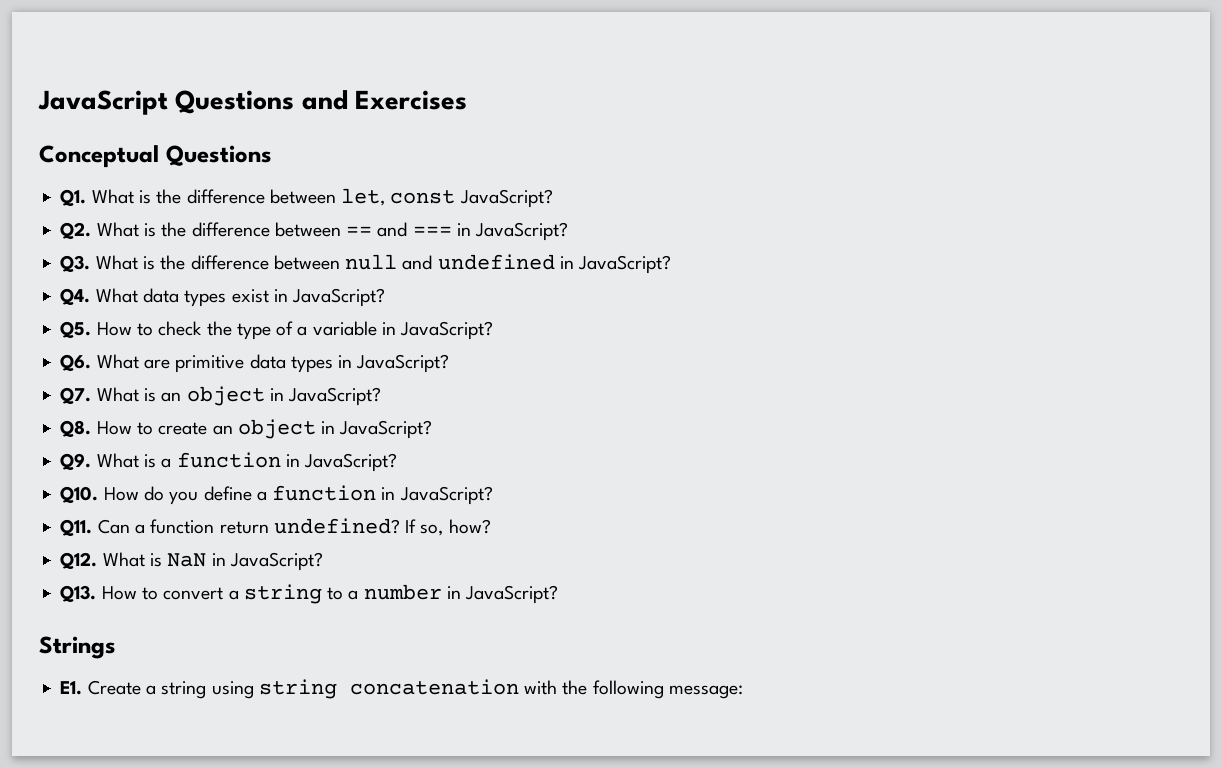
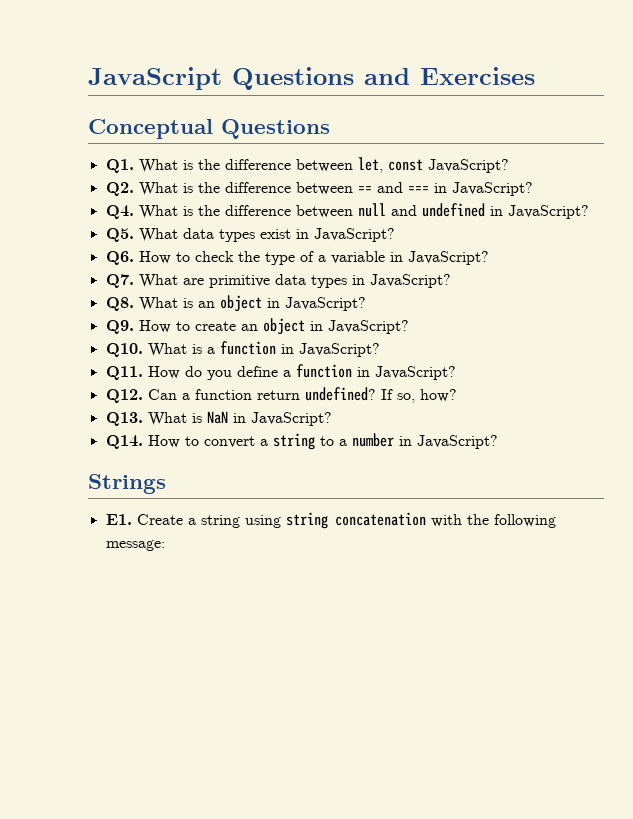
- Q3. What is the difference between null and undefined in JavaScript?
+ Q4. What is the difference between null and undefined in JavaScript?
- Q4. What data types exist in JavaScript?
+ Q5. What data types exist in JavaScript?
- Q5. How to check the type of a variable in JavaScript?
+ Q6. How to check the type of a variable in JavaScript?
- Q6. What are primitive data types in JavaScript?
+ Q7. What are primitive data types in JavaScript?
- Q7. What is an object in JavaScript?
+ Q8. What is an object in JavaScript?
- Q8. How to create an object in JavaScript?
+ Q9. How to create an object in JavaScript?
- Q9. What is a function in JavaScript?
+ Q10. What is a function in JavaScript?
- Q10. How do you define a function in JavaScript?
+ Q11. How do you define a function in JavaScript?
- Q11. Can a function return undefined?
+ Q12. Can a function return undefined?
- Q12. What is NaN in JavaScript?
+ Q13. What is NaN in JavaScript?
- Q13. How to convert a string to a number in JavaScript?
+ Q14. How to convert a string to a number in JavaScript?

